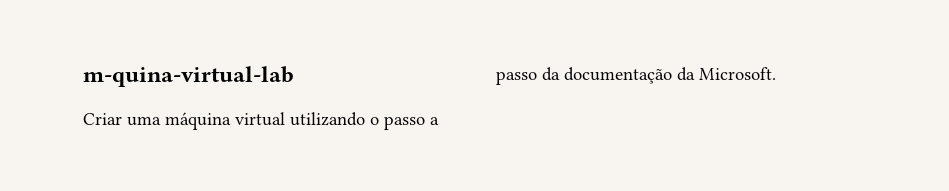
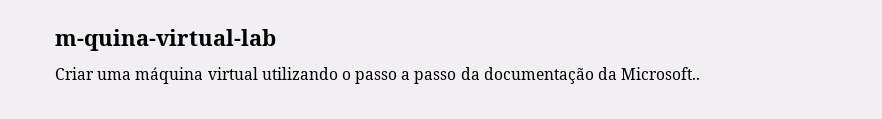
- Criar uma máquina virtual utilizando o passo a passo da documentação da Microsoft.
+ Criar uma máquina virtual utilizando o passo a passo da documentação da Microsoft..

